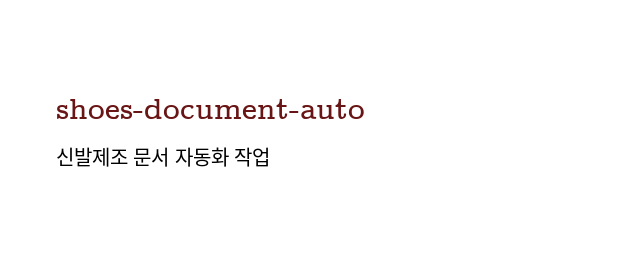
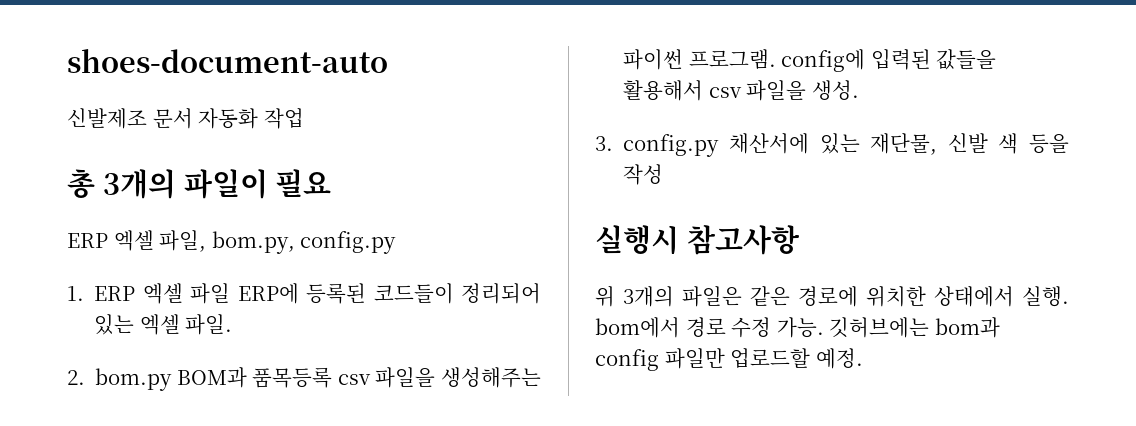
+ 총 3개의 파일이 필요
+ ERP 엑셀 파일, bom.py, config.py
+ 1. ERP 엑셀 파일 ERP에 등록된 코드들이 정리되어 있는 엑셀 파일.
+ 2. bom.py BOM과 품목등록 csv 파일을 생성해주는 파이썬 프로그램. config에 입력된 값들을 활용해서 csv 파일을 생성.
+ 3. config.py 채산서에 있는 재단물, 신발 색 등을 작성
+ 실행시 참고사항
+ 위 3개의 파일은 같은 경로에 위치한 상태에서 실행. bom에서 경로 수정 가능. 깃허브에는 bom과 config 파일만 업로드할 예정.

